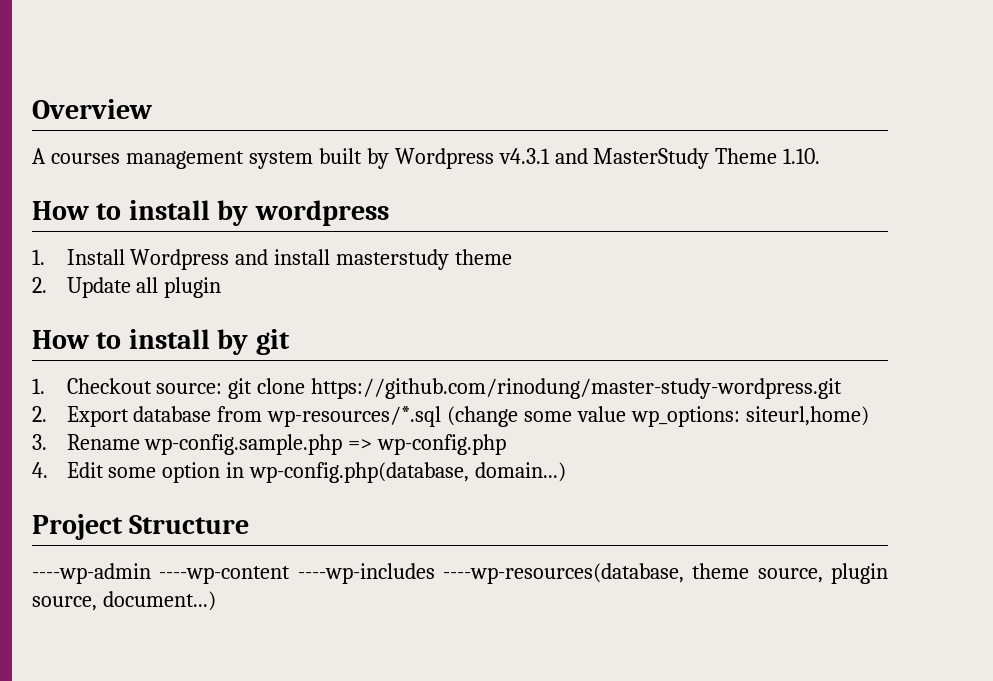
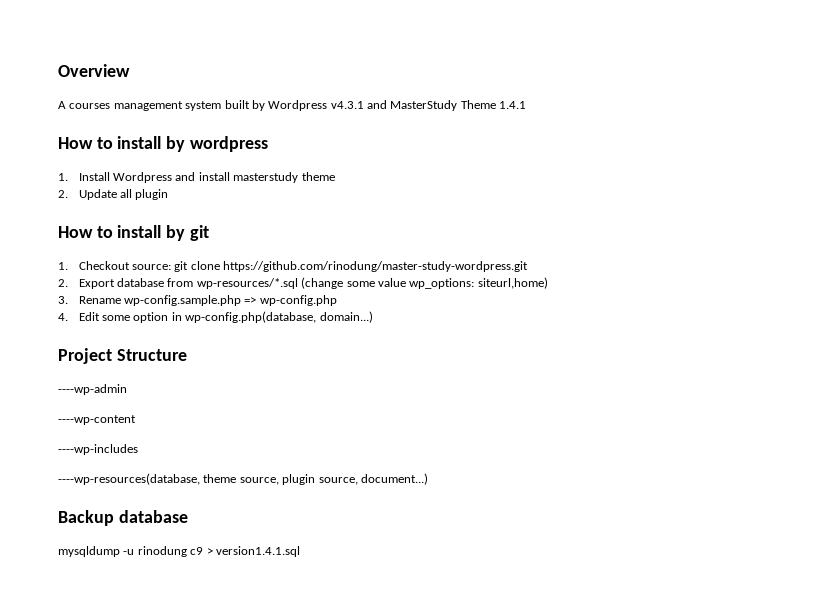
- A courses management system built by Wordpress v4.3.1 and MasterStudy Theme 1.10.
+ A courses management system built by Wordpress v4.3.1 and MasterStudy Theme 1.4.1
- ----wp-admin ----wp-content ----wp-includes ----wp-resources(database, theme source, plugin source, document...)
+ ----wp-admin
+ ----wp-content
+ ----wp-includes
+ ----wp-resources(database, theme source, plugin source, document...)
+ Backup database
+ mysqldump -u rinodung c9 > version1.4.1.sql

